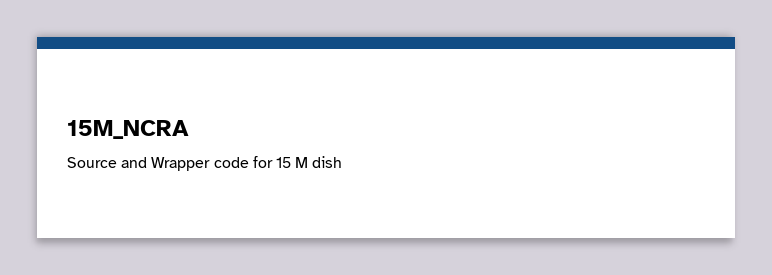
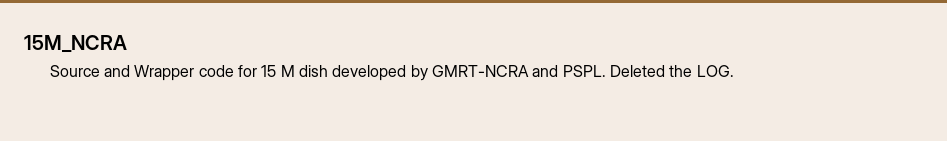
- Source and Wrapper code for 15 M dish
+ Source and Wrapper code for 15 M dish developed by GMRT-NCRA and PSPL. Deleted the LOG.

